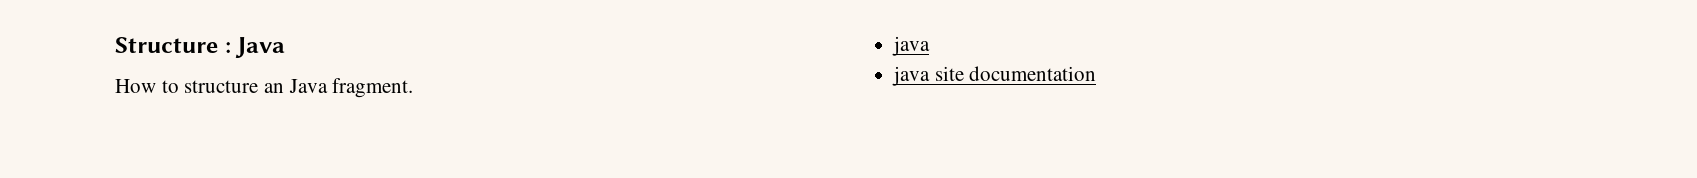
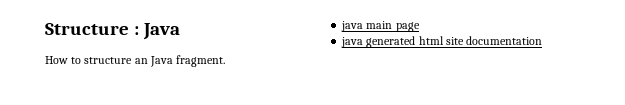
  How to structure an Java fragment.
- java
- java site documentation
+ java main page
+ java generated html site documentation

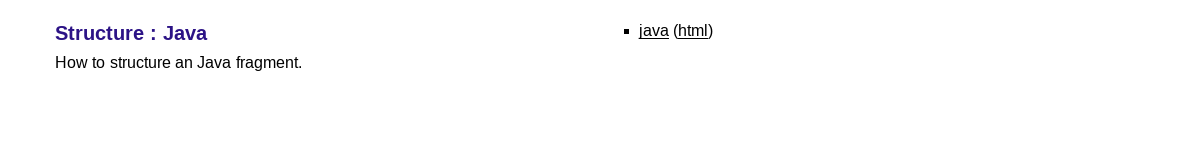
- java main page
- java generated html site documentation
+ java (html)

